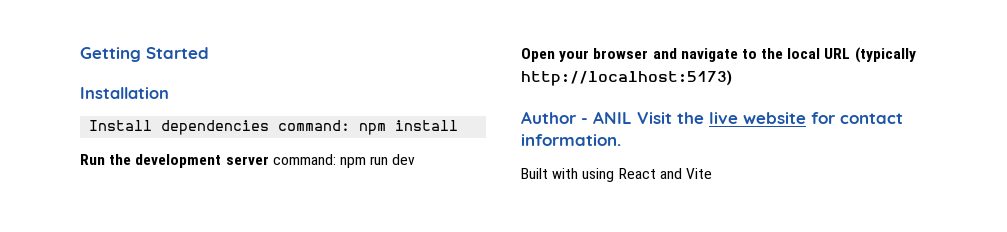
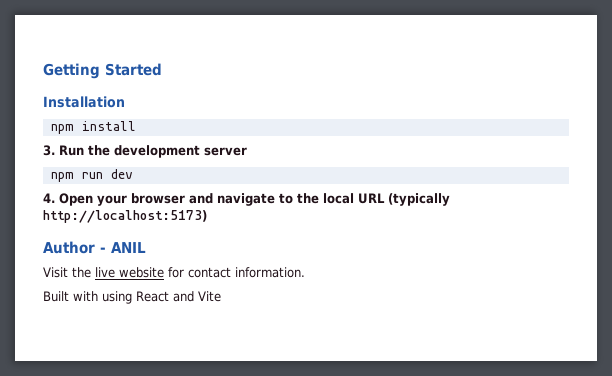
- Install dependencies command: npm install
+ npm install
- Run the development server command: npm run dev
+ 3. Run the development server
+ npm run dev
- Open your browser and navigate to the local URL (typically http://localhost:5173)
+ 4. Open your browser and navigate to the local URL (typically http://localhost:5173)
- Author - ANIL Visit the live website for contact information.
+ Author - ANIL
+ Visit the live website for contact information.

